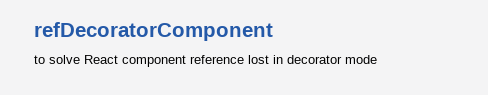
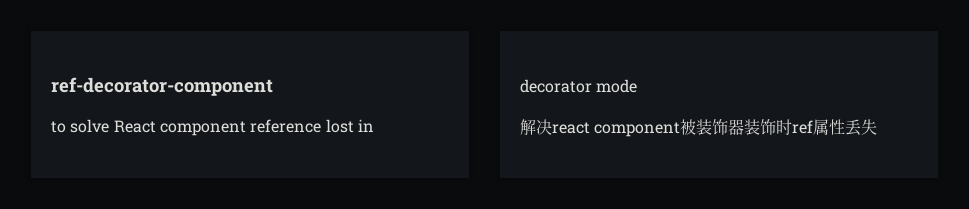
- refDecoratorComponent
+ ref-decorator-component
+ 解决react component被装饰器装饰时ref属性丢失

